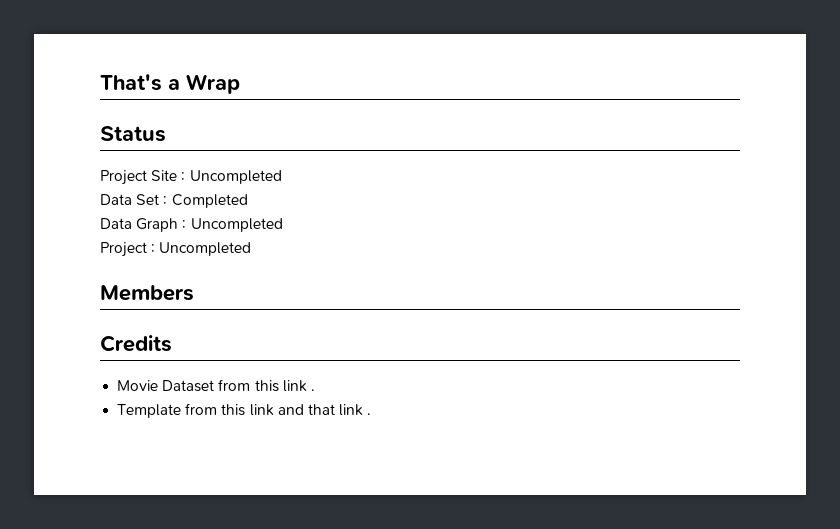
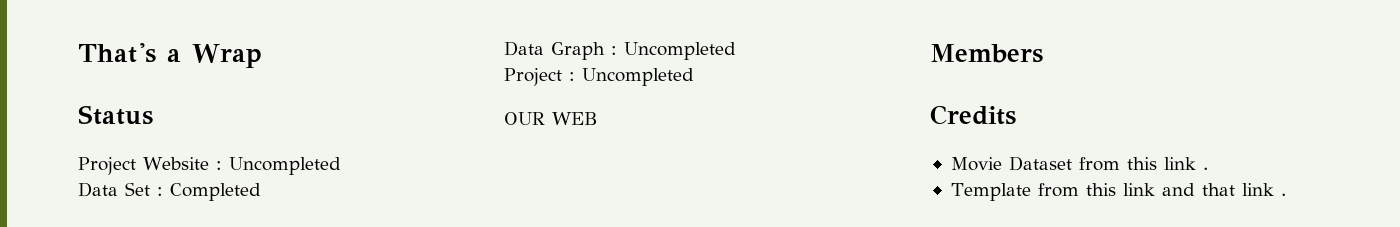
- Project Site : Uncompleted
+ Project Website : Uncompleted
+ OUR WEB

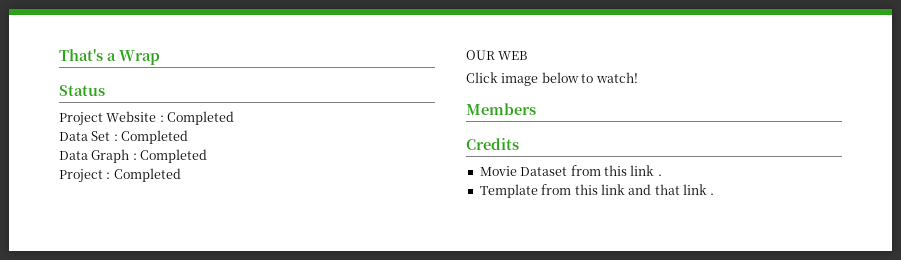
- Project Website : Uncompleted
+ Project Website : Completed
- Data Graph : Uncompleted
+ Data Graph : Completed
- Project : Uncompleted
+ Project : Completed
+ Click image below to watch!

